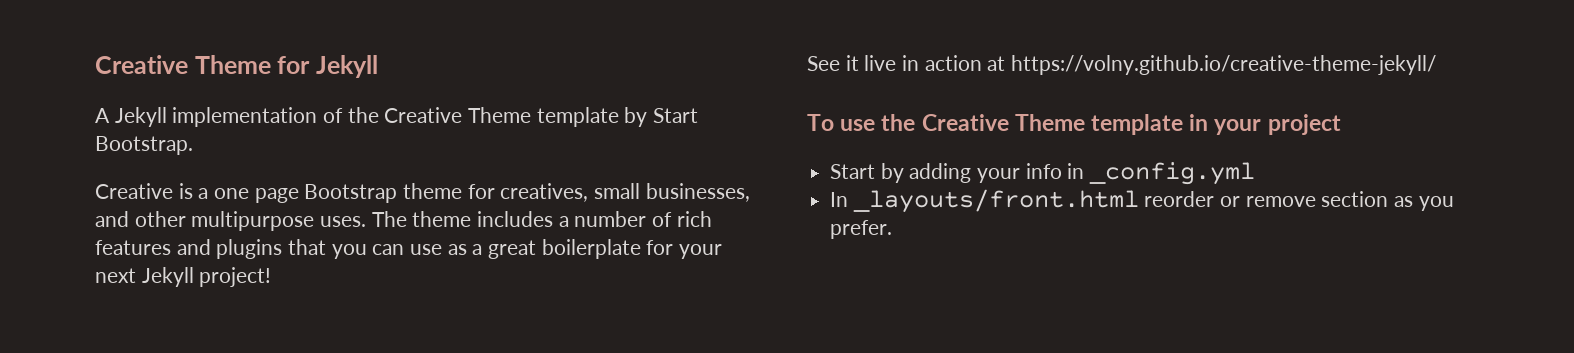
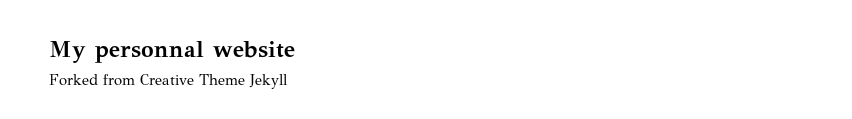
- Creative Theme for Jekyll
- A Jekyll implementation of the Creative Theme template by Start Bootstrap.
- Creative is a one page Bootstrap theme for creatives, small businesses, and other multipurpose uses. The theme includes a number of rich features and plugins that you can use as a great boilerplate for your next Jekyll project!
- See it live in action at https://volny.github.io/creative-theme-jekyll/
- To use the Creative Theme template in your project
- Start by adding your info in _config.yml
- In _layouts/front.html reorder or remove section as you prefer.
+ My personnal website
+ Forked from Creative Theme Jekyll

